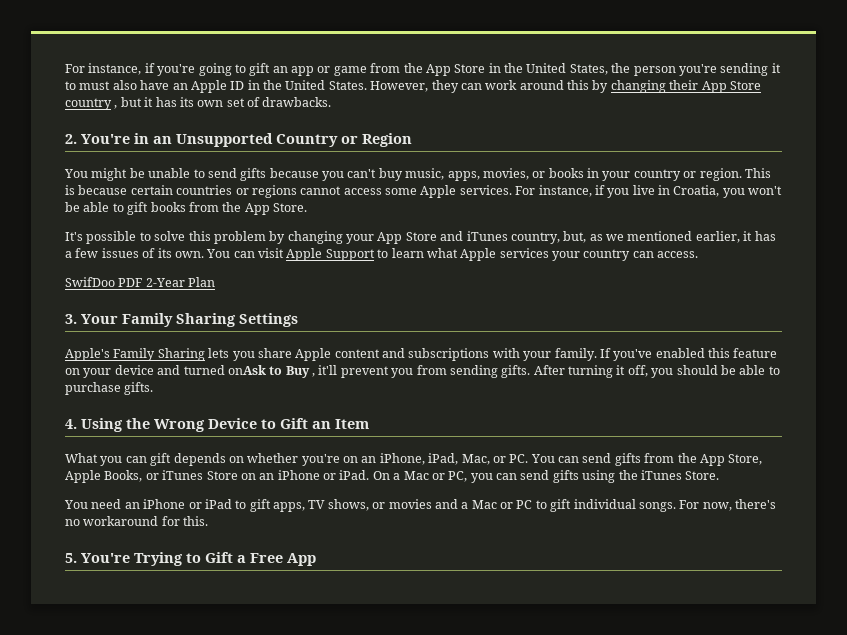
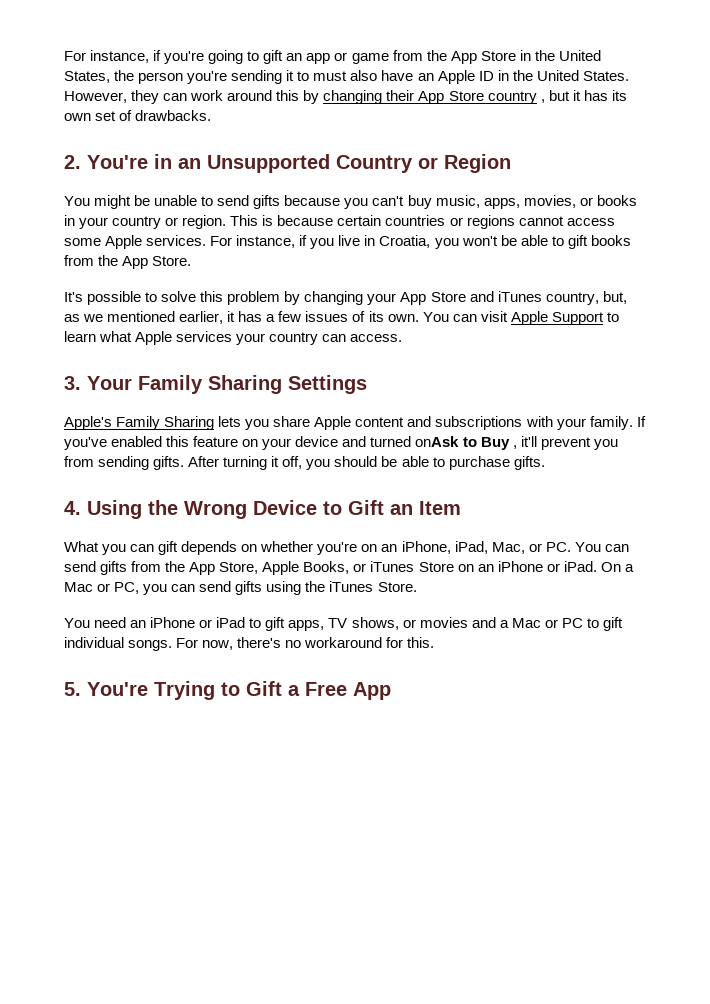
- SwifDoo PDF 2-Year Plan

